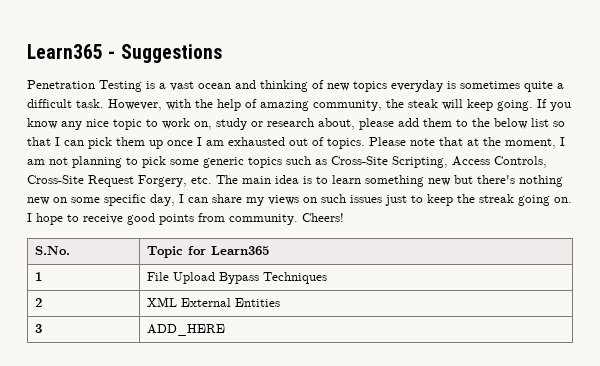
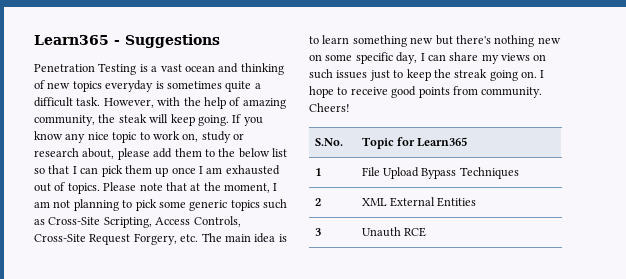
- 3 | ADD_HERE
+ 3 | Unauth RCE

